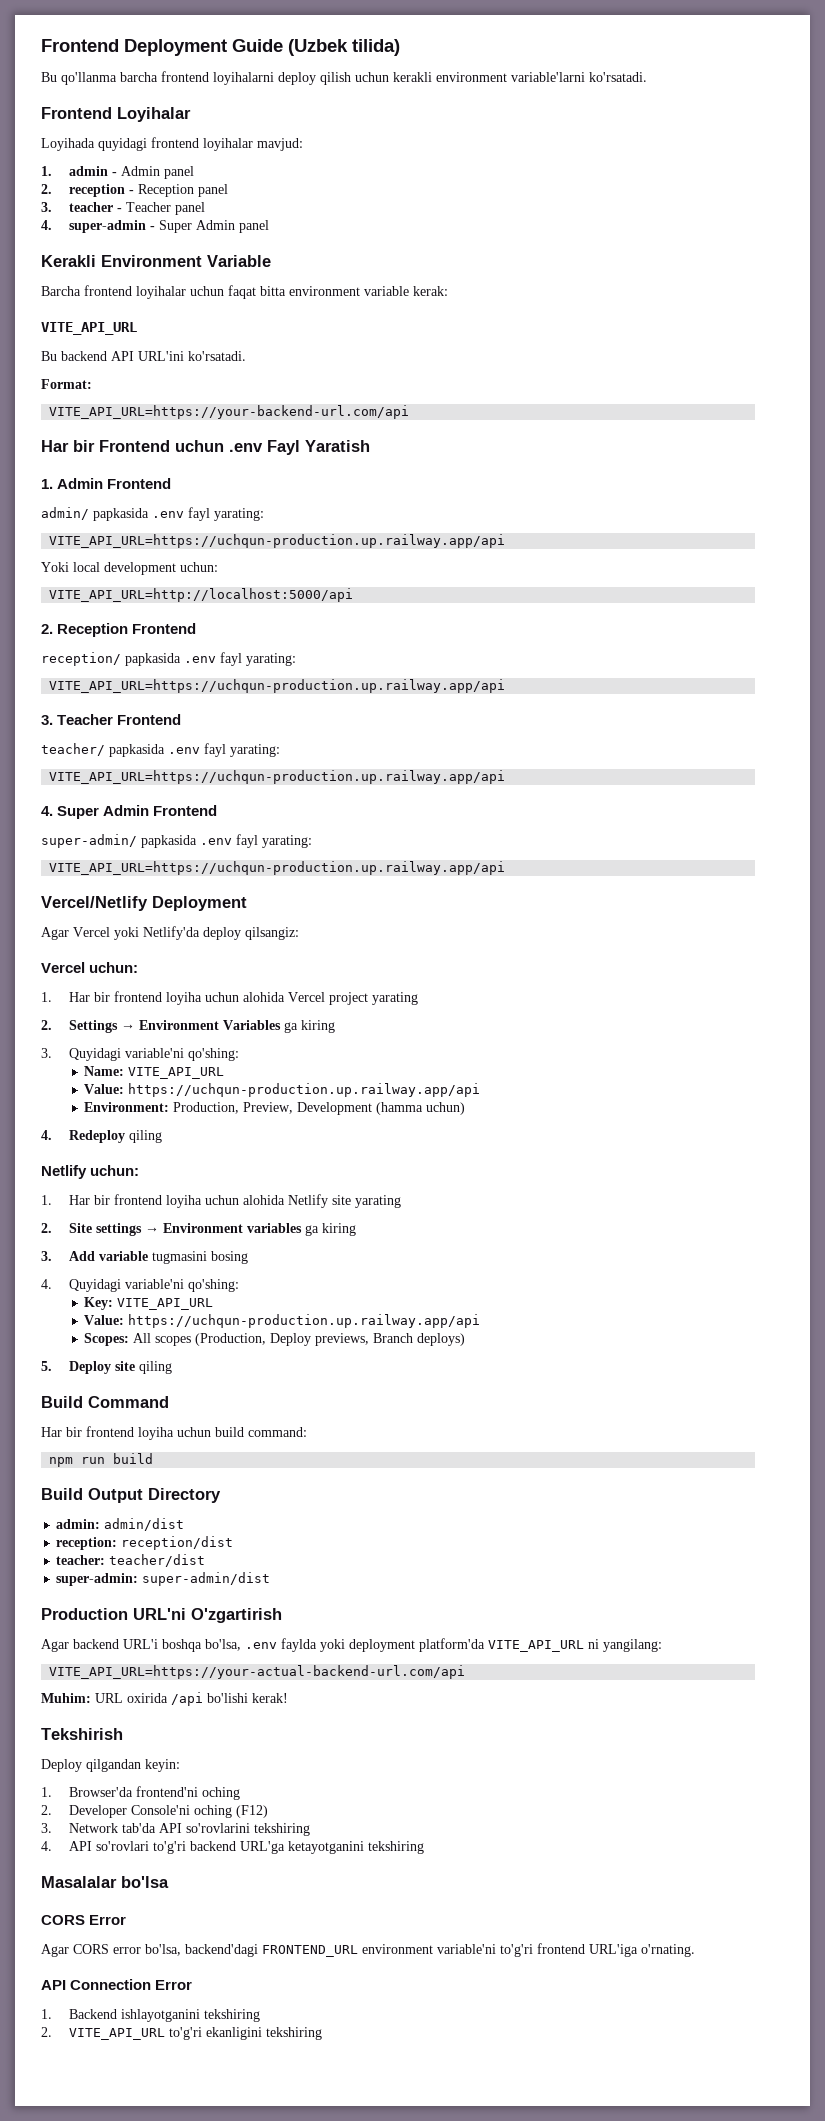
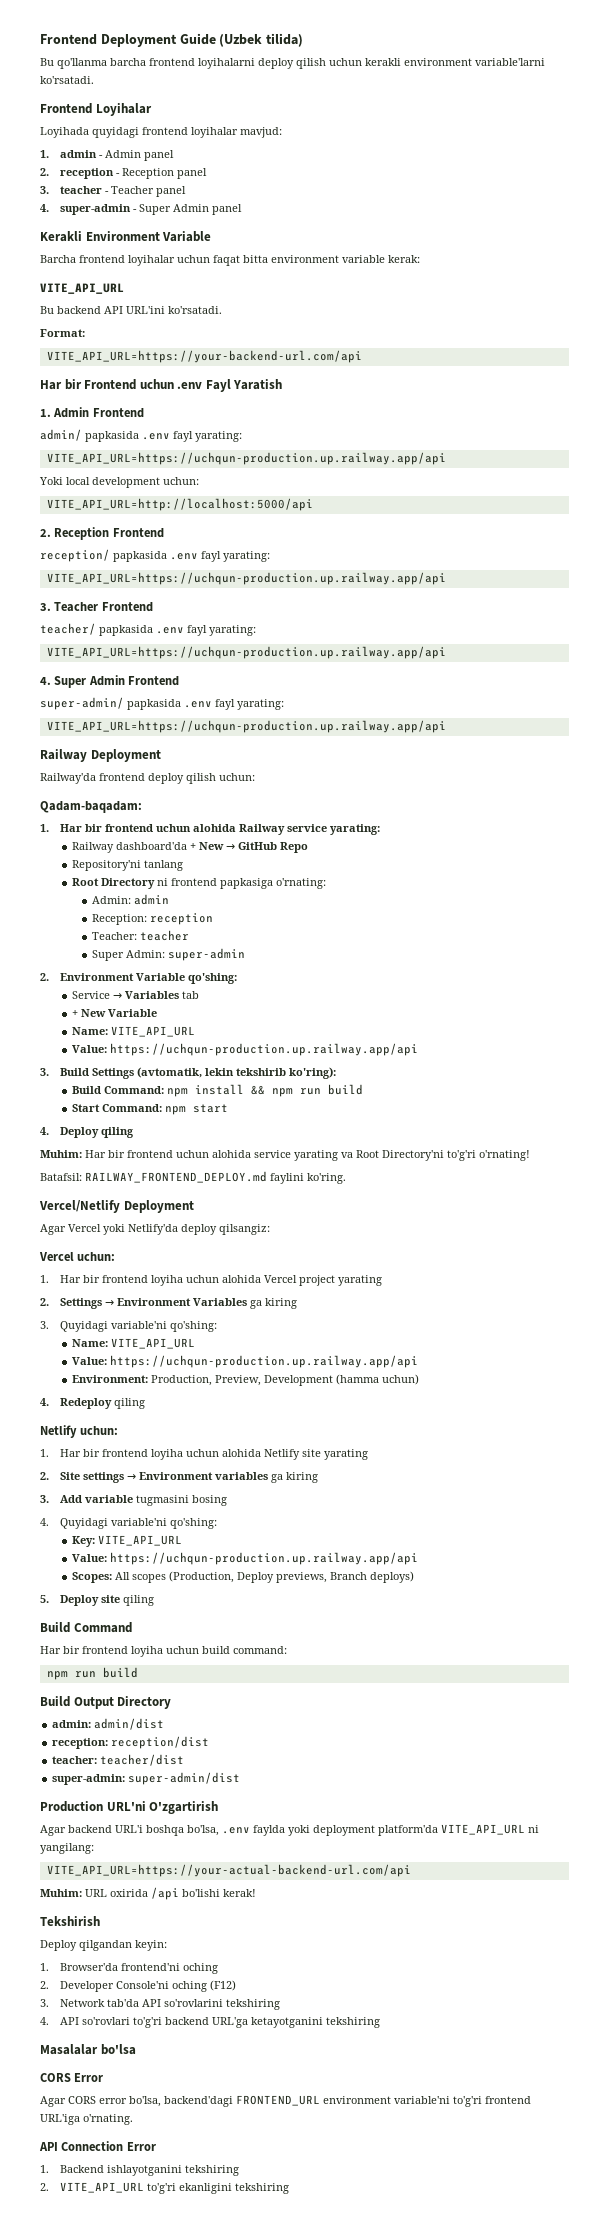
+ Railway Deployment
+ Railway'da frontend deploy qilish uchun:
+ Qadam-baqadam:
+ 1. Har bir frontend uchun alohida Railway service yarating:
+ Railway dashboard'da + New → GitHub Repo
+ Repository'ni tanlang
+ Root Directory ni frontend papkasiga o'rnating:
+ Admin: admin
+ Reception: reception
+ Teacher: teacher
+ Super Admin: super-admin
+ 2. Environment Variable qo'shing:
+ Service → Variables tab
+ + New Variable
+ Name: VITE_API_URL
+ Value: https://uchqun-production.up.railway.app/api
+ 3. Build Settings (avtomatik, lekin tekshirib ko'ring):
+ Build Command: npm install && npm run build
+ Start Command: npm start
+ 4. Deploy qiling
+ Muhim: Har bir frontend uchun alohida service yarating va Root Directory'ni to'g'ri o'rnating!
+ Batafsil: RAILWAY_FRONTEND_DEPLOY.md faylini ko'ring.

